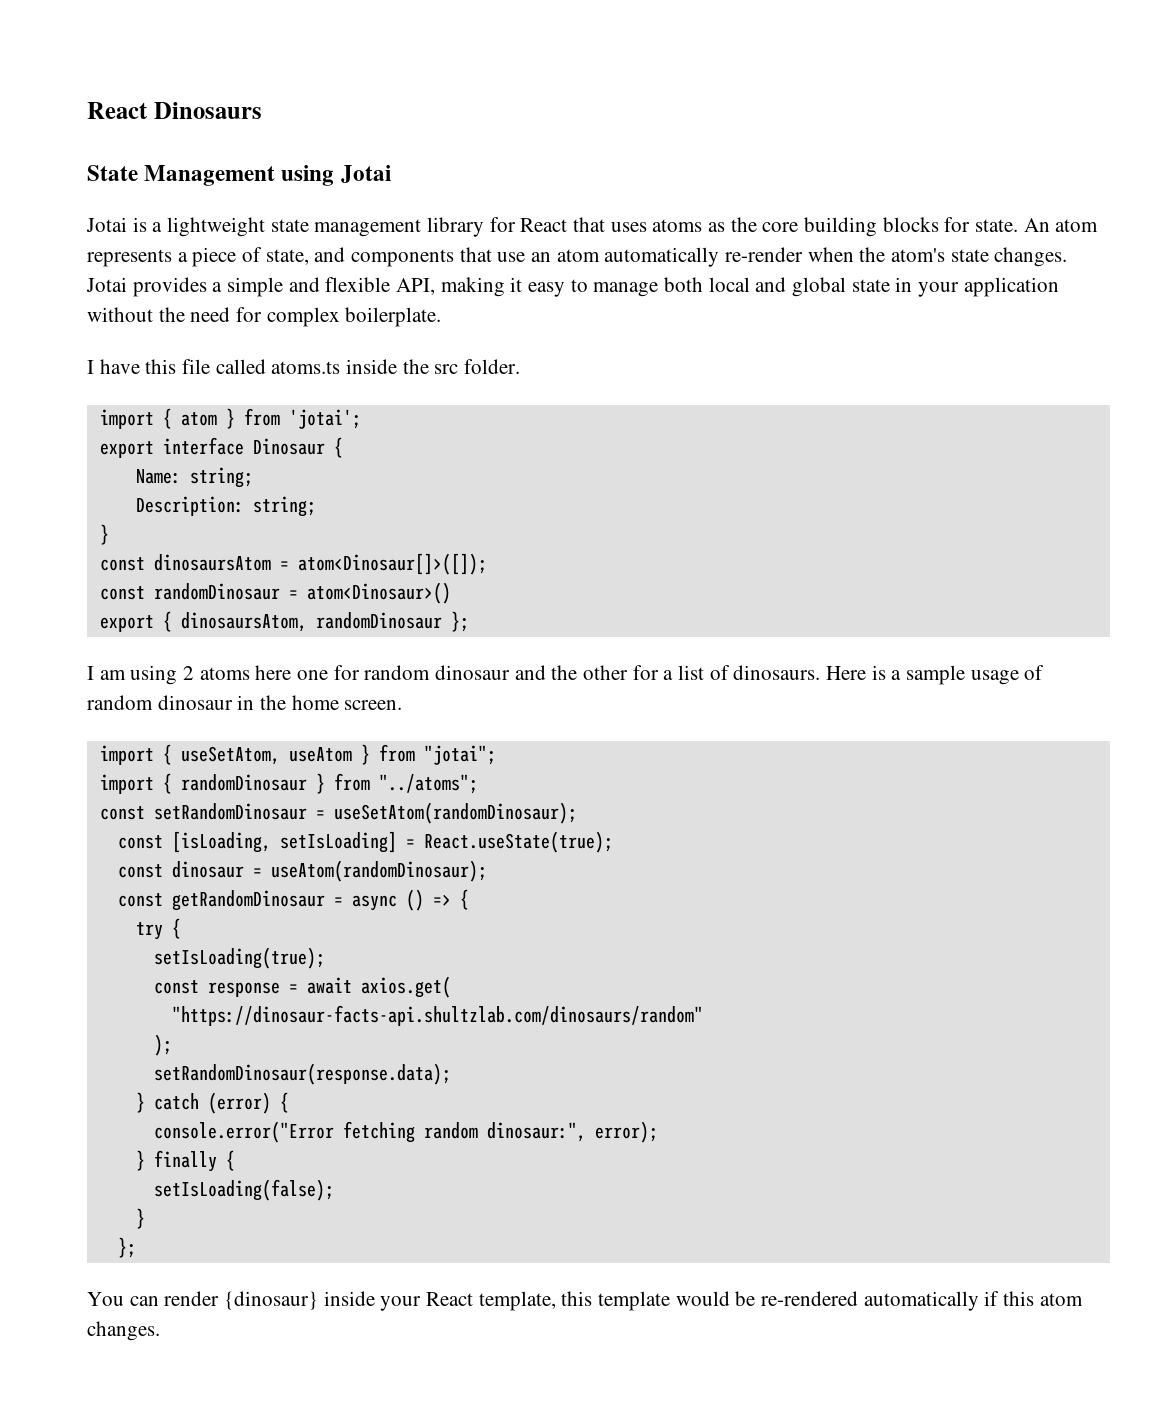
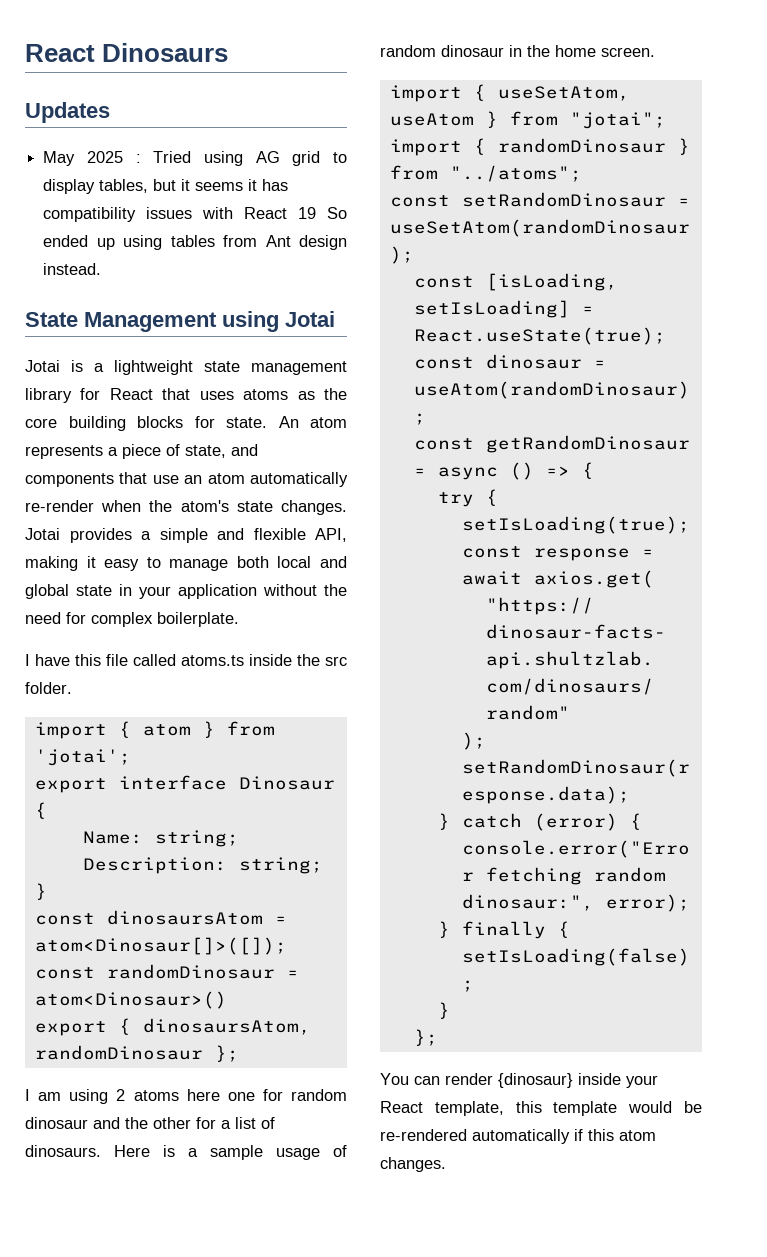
+ Updates
+ May 2025 : Tried using AG grid to display tables, but it seems it has compatibility issues with React 19 So ended up using tables from Ant design instead.

